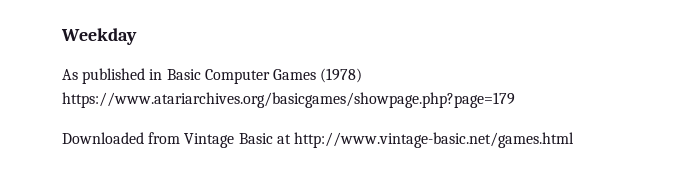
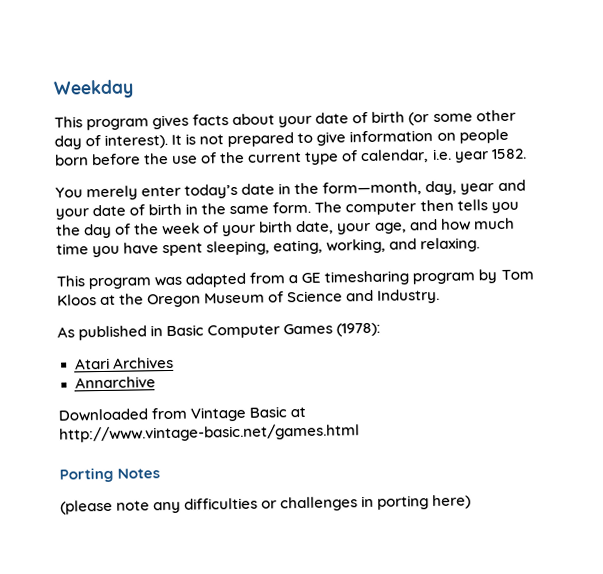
+ This program gives facts about your date of birth (or some other day of interest). It is not prepared to give information on people born before the use of the current type of calendar, i.e. year 1582.
+ You merely enter today’s date in the form—month, day, year and your date of birth in the same form. The computer then tells you the day of the week of your birth date, your age, and how much time you have spent sleeping, eating, working, and relaxing.
+ This program was adapted from a GE timesharing program by Tom Kloos at the Oregon Museum of Science and Industry.
- As published in Basic Computer Games (1978) https://www.atariarchives.org/basicgames/showpage.php?page=179
+ As published in Basic Computer Games (1978):
+ Atari Archives
+ Annarchive
+ Porting Notes
+ (please note any difficulties or challenges in porting here)

